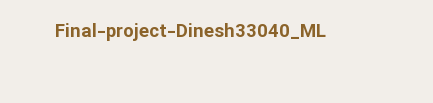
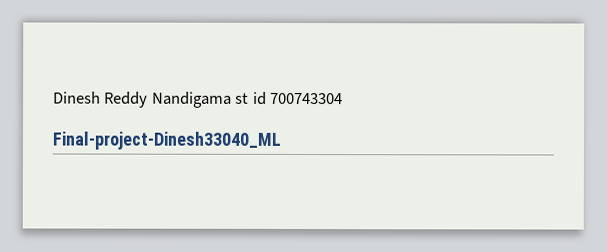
+ Dinesh Reddy Nandigama st id 700743304

